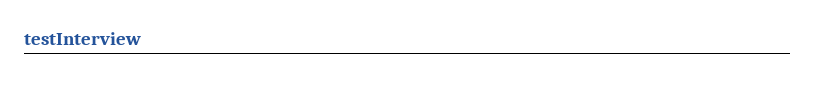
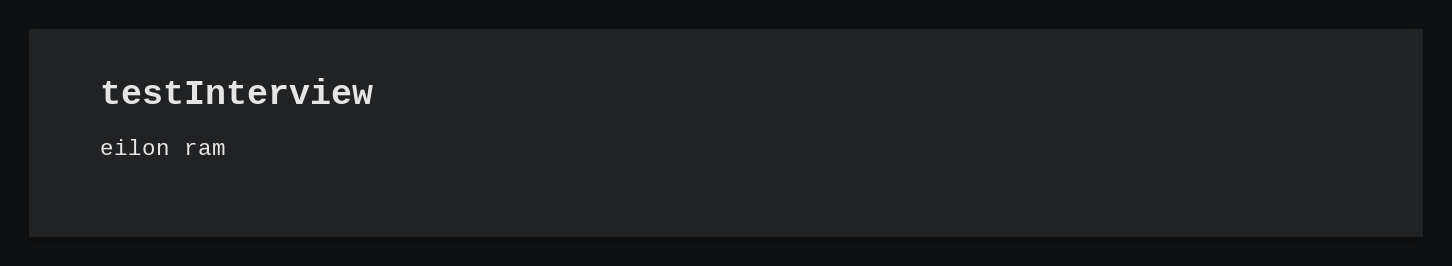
+ eilon ram

